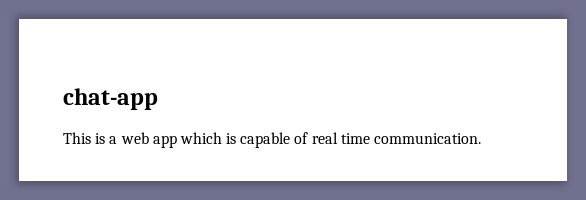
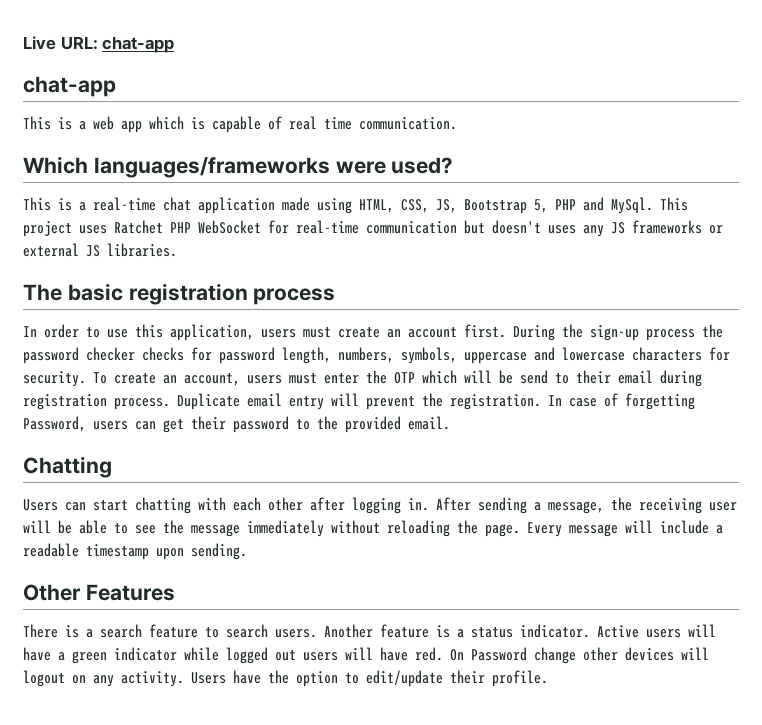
+ Live URL: chat-app
+ Which languages/frameworks were used?
+ This is a real-time chat application made using HTML, CSS, JS, Bootstrap 5, PHP and MySql. This project uses Ratchet PHP WebSocket for real-time communication but doesn't uses any JS frameworks or external JS libraries.
+ The basic registration process
+ In order to use this application, users must create an account first. During the sign-up process the password checker checks for password length, numbers, symbols, uppercase and lowercase characters for security. To create an account, users must enter the OTP which will be send to their email during registration process. Duplicate email entry will prevent the registration. In case of forgetting Password, users can get their password to the provided email.
+ Chatting
+ Users can start chatting with each other after logging in. After sending a message, the receiving user will be able to see the message immediately without reloading the page. Every message will include a readable timestamp upon sending.
+ Other Features
+ There is a search feature to search users. Another feature is a status indicator. Active users will have a green indicator while logged out users will have red. On Password change other devices will logout on any activity. Users have the option to edit/update their profile.

